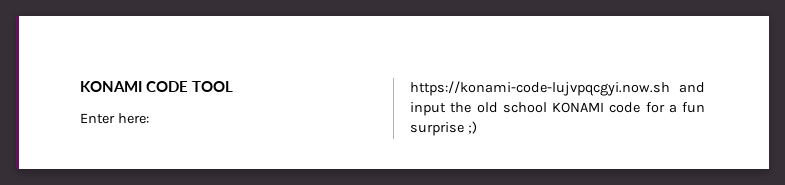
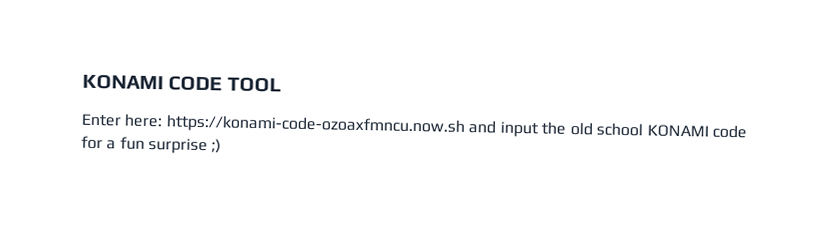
- Enter here: https://konami-code-lujvpqcgyi.now.sh and input the old school KONAMI code for a fun surprise ;)
+ Enter here: https://konami-code-ozoaxfmncu.now.sh and input the old school KONAMI code for a fun surprise ;)

